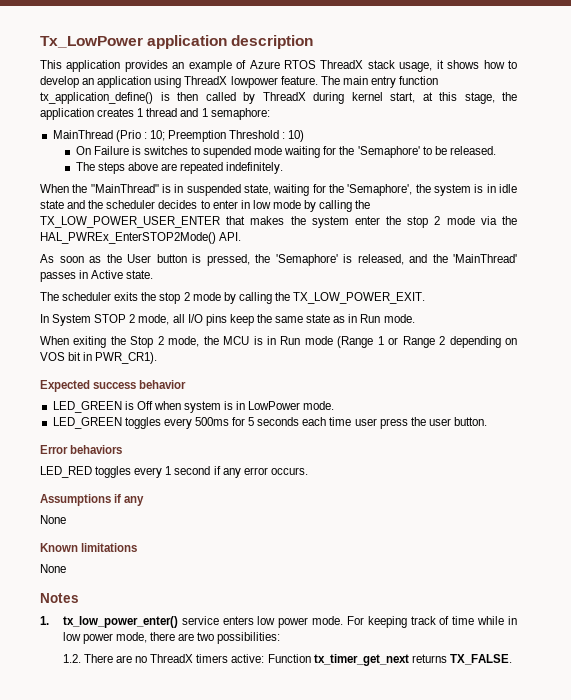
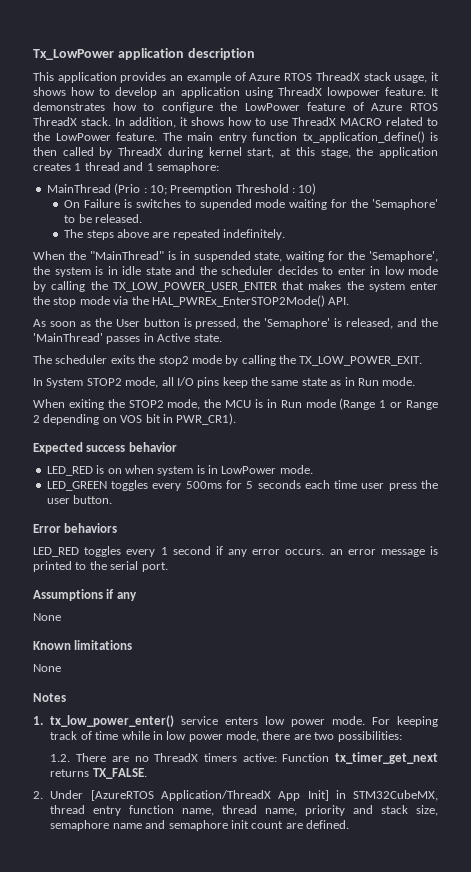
+ It demonstrates how to configure the LowPower feature of Azure RTOS ThreadX stack. In addition, it shows how to use ThreadX MACRO related to the LowPower feature.
- When the "MainThread" is in suspended state, waiting for the 'Semaphore', the system is in idle state and the scheduler decides to enter in low mode by calling the TX_LOW_POWER_USER_ENTER that makes the system enter the stop 2 mode via the HAL_PWREx_EnterSTOP2Mode() API.
+ When the "MainThread" is in suspended state, waiting for the 'Semaphore', the system is in idle state and the scheduler decides to enter in low mode by calling the TX_LOW_POWER_USER_ENTER that makes the system enter the stop mode via the HAL_PWREx_EnterSTOP2Mode() API.
- The scheduler exits the stop 2 mode by calling the TX_LOW_POWER_EXIT.
+ The scheduler exits the stop2 mode by calling the TX_LOW_POWER_EXIT.
- In System STOP 2 mode, all I/O pins keep the same state as in Run mode.
+ In System STOP2 mode, all I/O pins keep the same state as in Run mode.
- When exiting the Stop 2 mode, the MCU is in Run mode (Range 1 or Range 2 depending on VOS bit in PWR_CR1).
+ When exiting the STOP2 mode, the MCU is in Run mode (Range 1 or Range 2 depending on VOS bit in PWR_CR1).
- LED_GREEN is Off when system is in LowPower mode.
+ LED_RED is on when system is in LowPower mode.
- LED_RED toggles every 1 second if any error occurs.
+ LED_RED toggles every 1 second if any error occurs. an error message is printed to the serial port.
+ 2. Under [AzureRTOS Application/ThreadX App Init] in STM32CubeMX, thread entry function name, thread name, priority and stack size, semaphore name and semaphore init count are defined.

